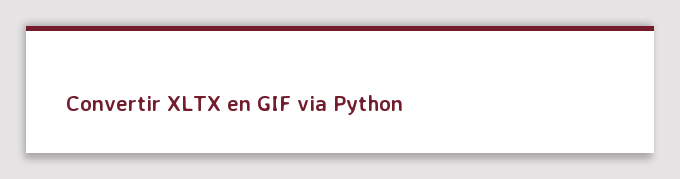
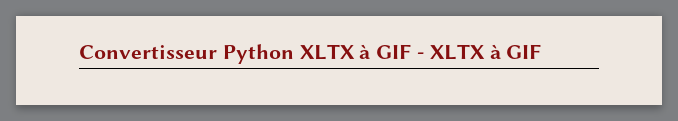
- Convertir XLTX en GIF via Python
+ Convertisseur Python XLTX à GIF - XLTX à GIF

